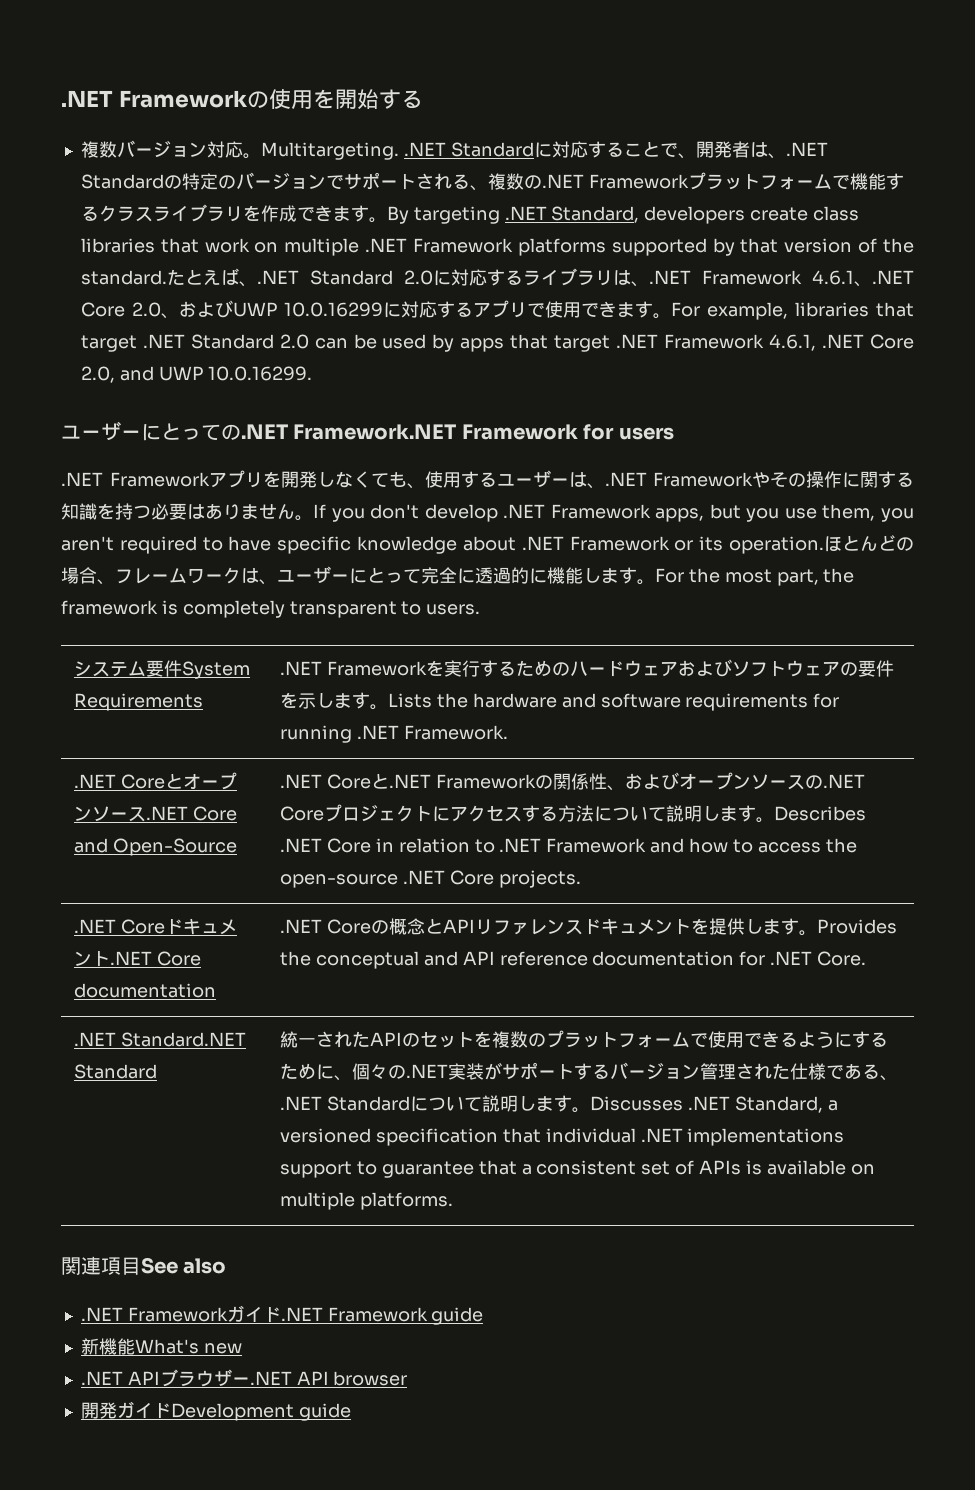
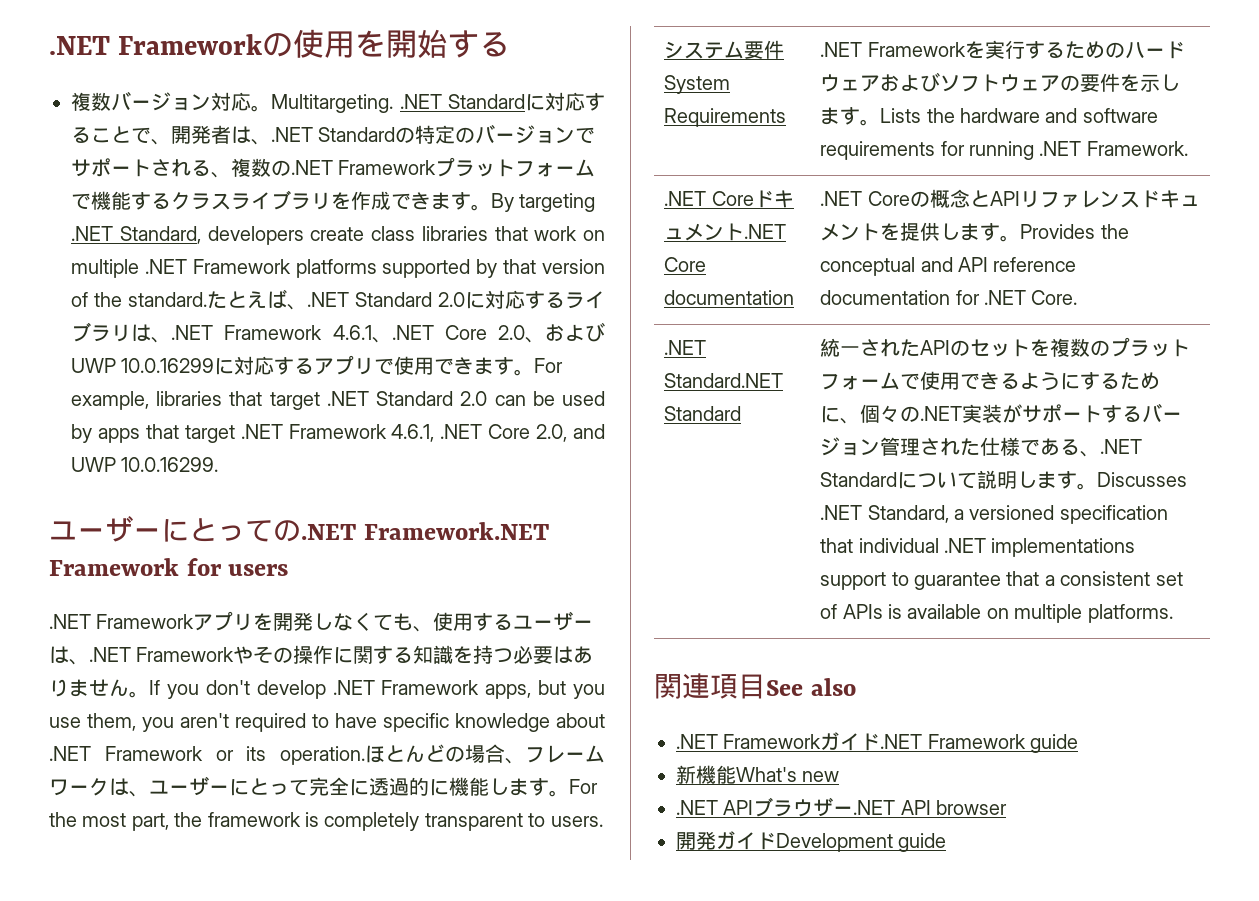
- .NET Coreとオープンソース.NET Core and Open-Source | .NET Coreと.NET Frameworkの関係性、およびオープンソースの.NET Coreプロジェクトにアクセスする方法について説明します。Describes .NET Core in relation to .NET Framework and how to access the open-source .NET Core projects.

